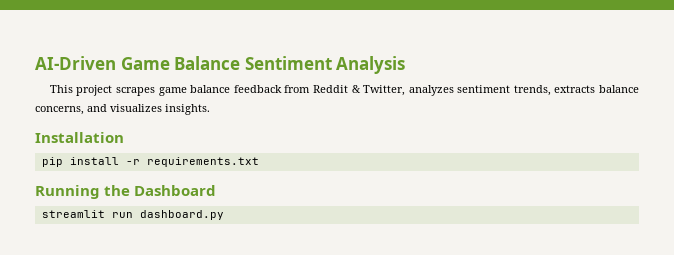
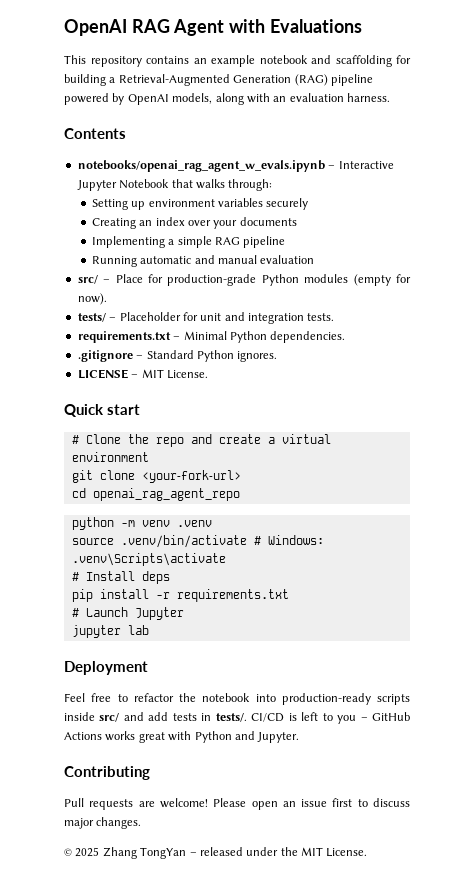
- AI-Driven Game Balance Sentiment Analysis
- This project scrapes game balance feedback from Reddit & Twitter, analyzes sentiment trends, extracts balance concerns, and visualizes insights.
- Installation
+ OpenAI RAG Agent with Evaluations
+ This repository contains an example notebook and scaffolding for building a Retrieval‑Augmented Generation (RAG) pipeline powered by OpenAI models, along with an evaluation harness.
+ Contents
+ notebooks/openai_rag_agent_w_evals.ipynb – Interactive Jupyter Notebook that walks through:
+ Setting up environment variables securely
+ Creating an index over your documents
+ Implementing a simple RAG pipeline
+ Running automatic and manual evaluation
+ src/ – Place for production‑grade Python modules (empty for now).
+ tests/ – Placeholder for unit and integration tests.
+ requirements.txt – Minimal Python dependencies.
+ .gitignore – Standard Python ignores.
+ LICENSE – MIT License.
+ Quick start
+ # Clone the repo and create a virtual environment
+ git clone <your‑fork‑url>
+ cd openai_rag_agent_repo
+ python -m venv .venv
+ source .venv/bin/activate # Windows: .venv\Scripts\activate
+ # Install deps
  pip install -r requirements.txt
- Running the Dashboard
- streamlit run dashboard.py
+ # Launch Jupyter
+ jupyter lab
+ Deployment
+ Feel free to refactor the notebook into production‑ready scripts inside src/ and add tests in tests/. CI/CD is left to you – GitHub Actions works great with Python and Jupyter.
+ Contributing
+ Pull requests are welcome! Please open an issue first to discuss major changes.
+ © 2025 Zhang TongYan – released under the MIT License.

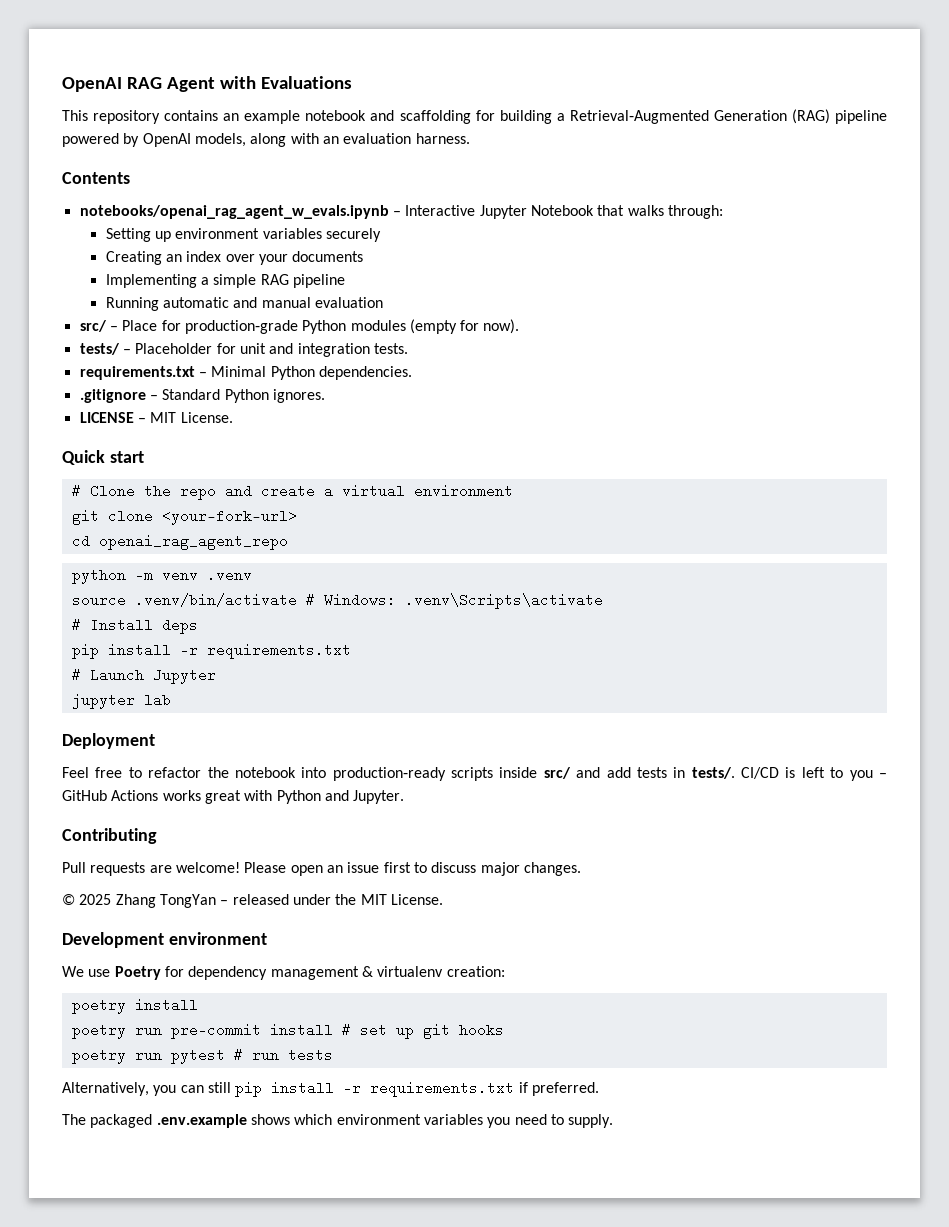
+ Development environment
+ We use Poetry for dependency management & virtualenv creation:
+ poetry install
+ poetry run pre-commit install # set up git hooks
+ poetry run pytest # run tests
+ Alternatively, you can still pip install -r requirements.txt if preferred.
+ The packaged .env.example shows which environment variables you need to supply.

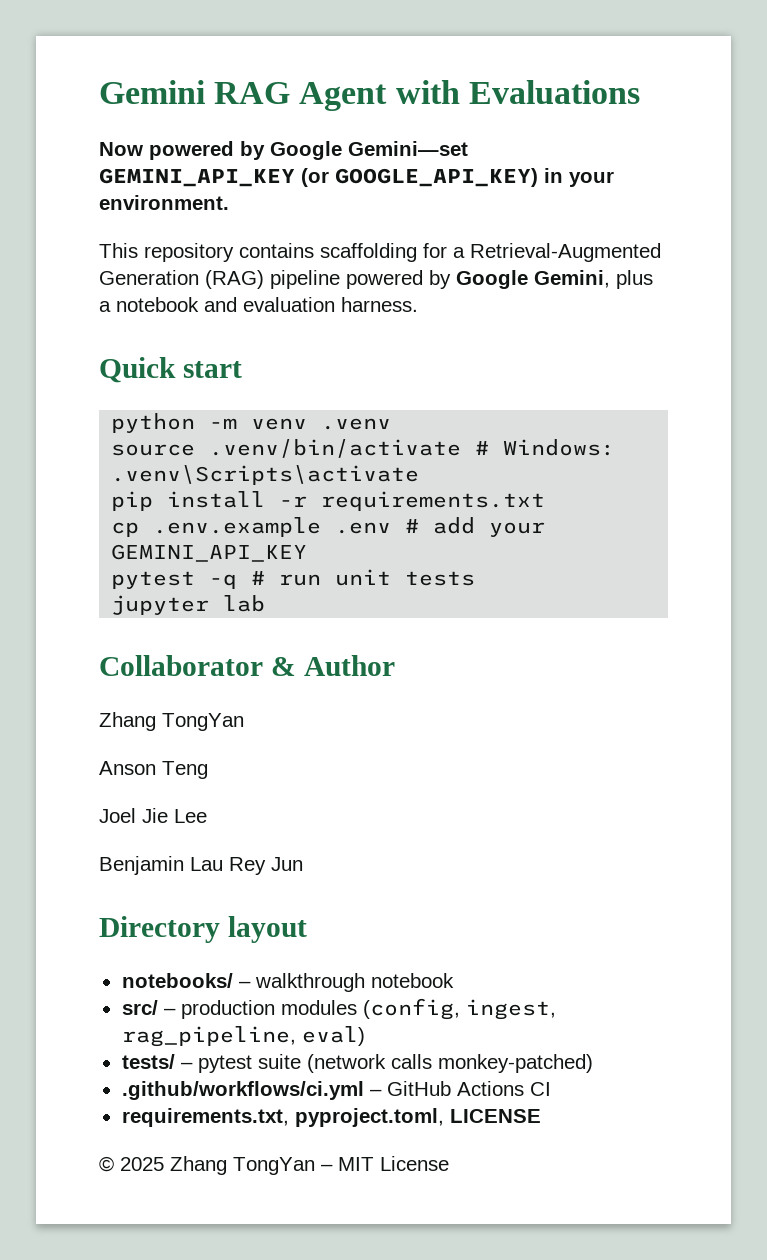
- OpenAI RAG Agent with Evaluations
+ Gemini RAG Agent with Evaluations
+ Now powered by Google Gemini—set GEMINI_API_KEY (or GOOGLE_API_KEY) in your environment.
- This repository contains an example notebook and scaffolding for building a Retrieval‑Augmented Generation (RAG) pipeline powered by OpenAI models, along with an evaluation harness.
- Contents
- notebooks/openai_rag_agent_w_evals.ipynb – Interactive Jupyter Notebook that walks through:
- Setting up environment variables securely
- Creating an index over your documents
- Implementing a simple RAG pipeline
- Running automatic and manual evaluation
- src/ – Place for production‑grade Python modules (empty for now).
- tests/ – Placeholder for unit and integration tests.
- requirements.txt – Minimal Python dependencies.
- .gitignore – Standard Python ignores.
- LICENSE – MIT License.
+ This repository contains scaffolding for a Retrieval‑Augmented Generation (RAG) pipeline powered by Google Gemini, plus a notebook and evaluation harness.
  Quick start
- # Clone the repo and create a virtual environment
- git clone <your‑fork‑url>
- cd openai_rag_agent_repo
- # Install deps
- # Launch Jupyter
+ cp .env.example .env # add your GEMINI_API_KEY
+ pytest -q # run unit tests
  jupyter lab
- Deployment
- Feel free to refactor the notebook into production‑ready scripts inside src/ and add tests in tests/. CI/CD is left to you – GitHub Actions works great with Python and Jupyter.
- Contributing
- Pull requests are welcome! Please open an issue first to discuss major changes.
+ Collaborator & Author
+ Zhang TongYan
+ Anson Teng
+ Joel Jie Lee
+ Benjamin Lau Rey Jun
+ Directory layout
+ notebooks/ – walkthrough notebook
+ src/ – production modules (config, ingest, rag_pipeline, eval)
+ tests/ – pytest suite (network calls monkey‑patched)
+ .github/workflows/ci.yml – GitHub Actions CI
+ requirements.txt, pyproject.toml, LICENSE
- © 2025 Zhang TongYan – released under the MIT License.
- Development environment
- We use Poetry for dependency management & virtualenv creation:
- poetry install
- poetry run pre-commit install # set up git hooks
- poetry run pytest # run tests
- Alternatively, you can still pip install -r requirements.txt if preferred.
- The packaged .env.example shows which environment variables you need to supply.
+ © 2025 Zhang TongYan – MIT License

